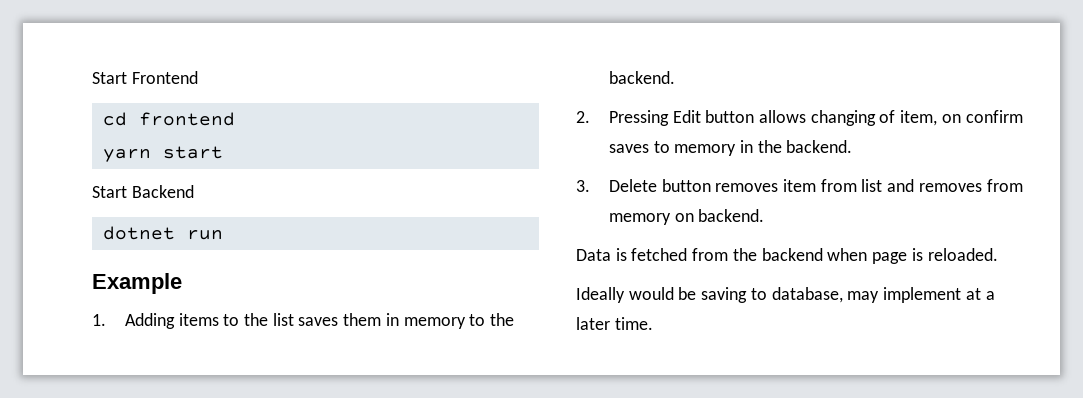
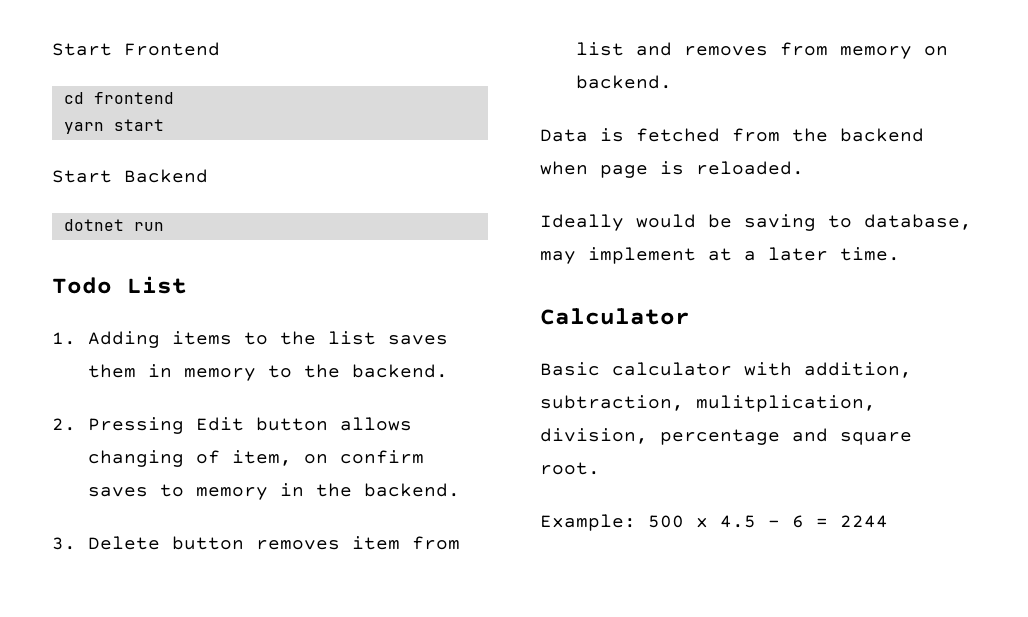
- Example
+ Todo List
+ Calculator
+ Basic calculator with addition, subtraction, mulitplication, division, percentage and square root.
+ Example: 500 x 4.5 - 6 = 2244

